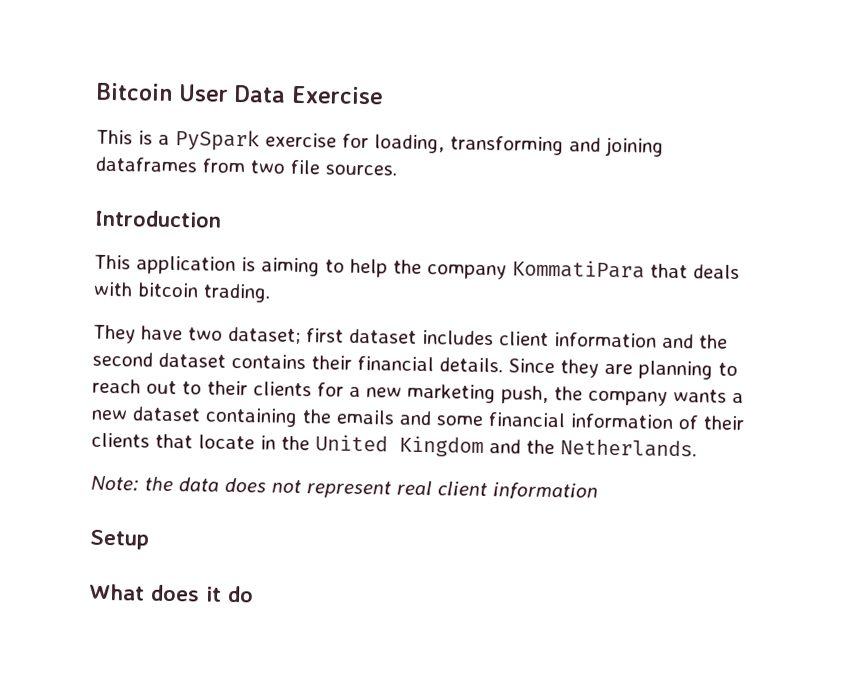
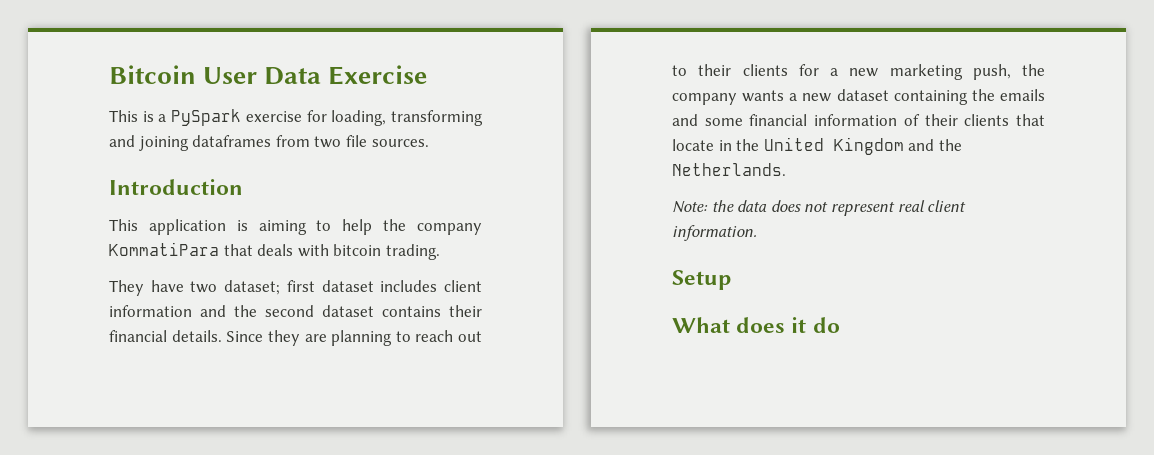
- Note: the data does not represent real client information
+ Note: the data does not represent real client information.

